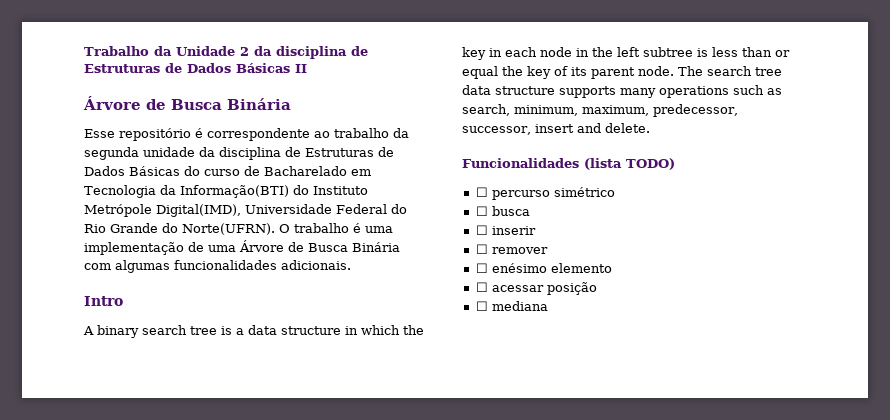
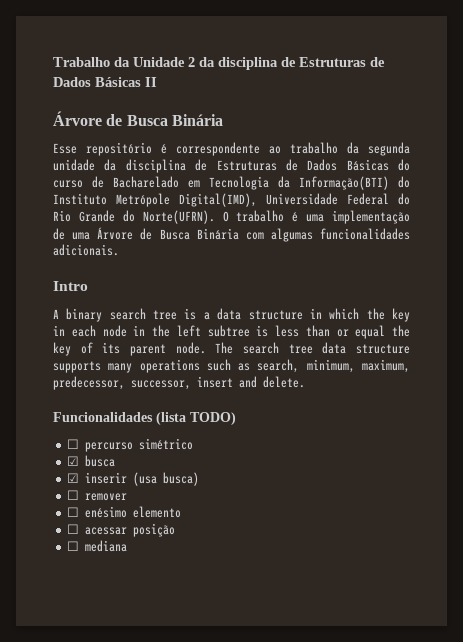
- ☐ busca
+ ☑ busca
- ☐ inserir
+ ☑ inserir (usa busca)

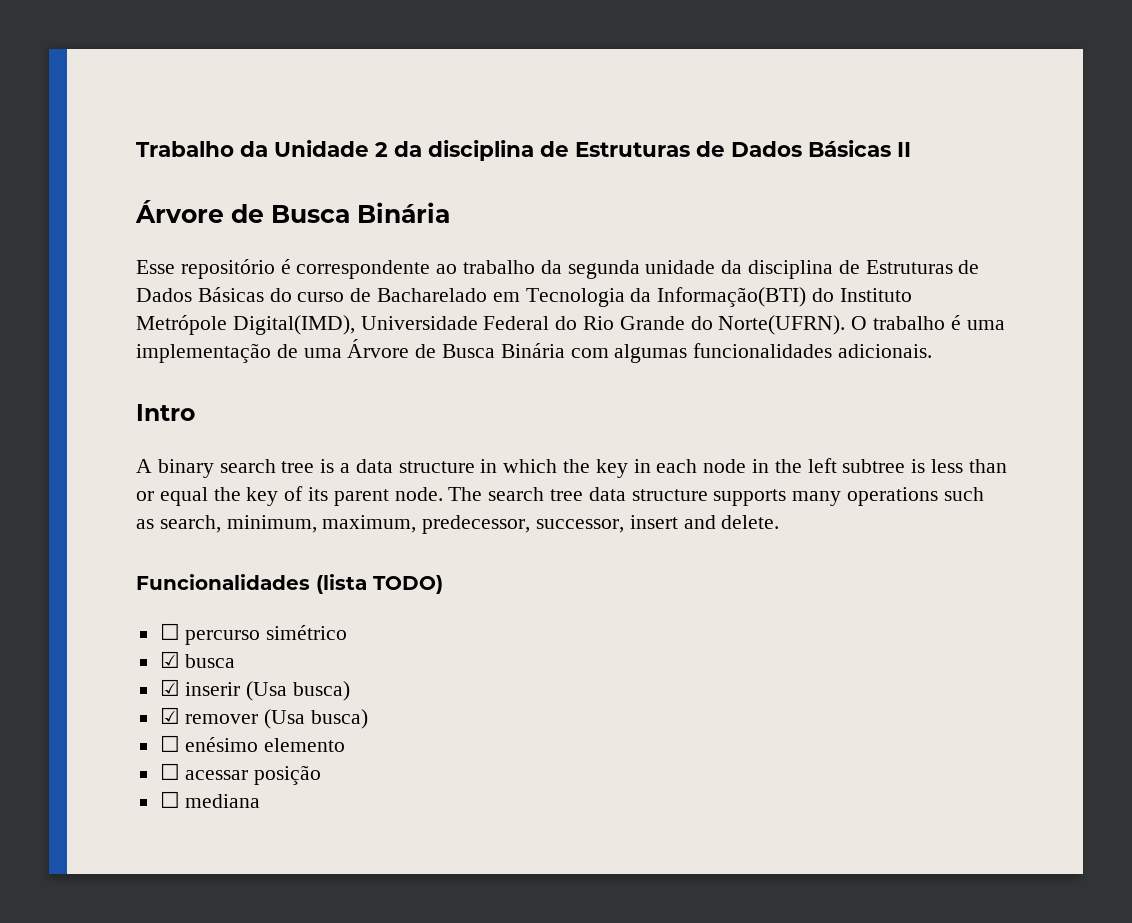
- ☑ inserir (usa busca)
- ☐ remover
+ ☑ inserir (Usa busca)
+ ☑ remover (Usa busca)

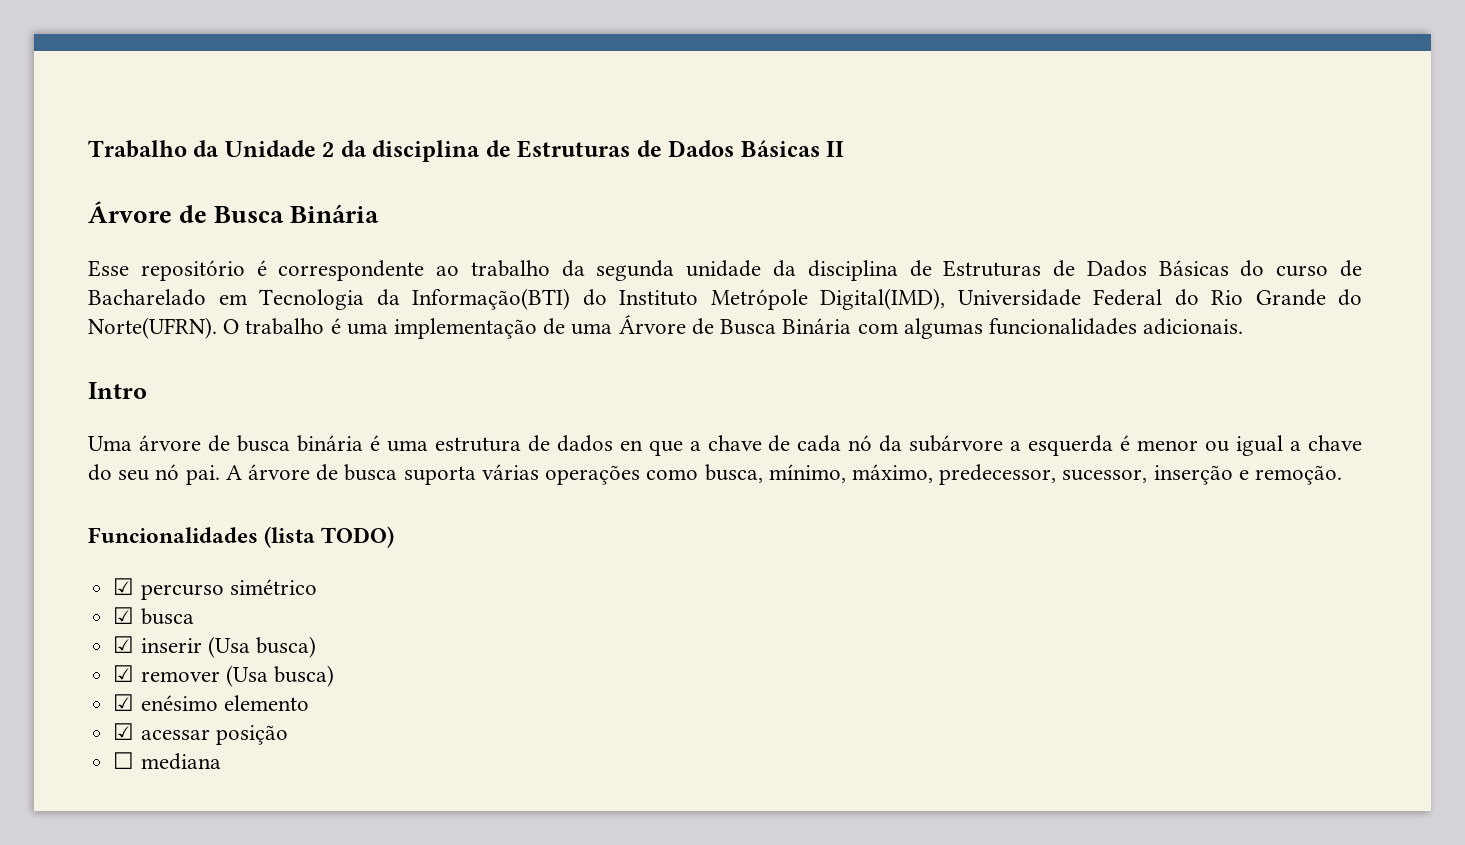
- A binary search tree is a data structure in which the key in each node in the left subtree is less than or equal the key of its parent node. The search tree data structure supports many operations such as search, minimum, maximum, predecessor, successor, insert and delete.
+ Uma árvore de busca binária é uma estrutura de dados en que a chave de cada nó da subárvore a esquerda é menor ou igual a chave do seu nó pai. A árvore de busca suporta várias operações como busca, mínimo, máximo, predecessor, sucessor, inserção e remoção.
- ☐ percurso simétrico
+ ☑ percurso simétrico
- ☐ enésimo elemento
+ ☑ enésimo elemento
- ☐ acessar posição
+ ☑ acessar posição

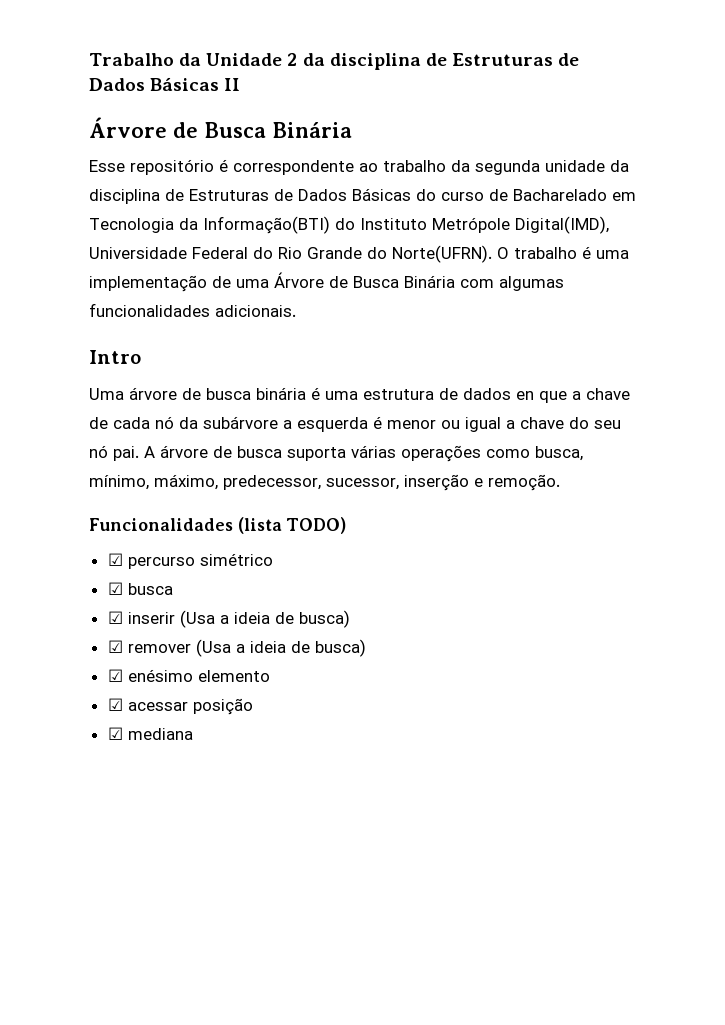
- ☑ inserir (Usa busca)
+ ☑ inserir (Usa a ideia de busca)
- ☑ remover (Usa busca)
+ ☑ remover (Usa a ideia de busca)
- ☐ mediana
+ ☑ mediana

